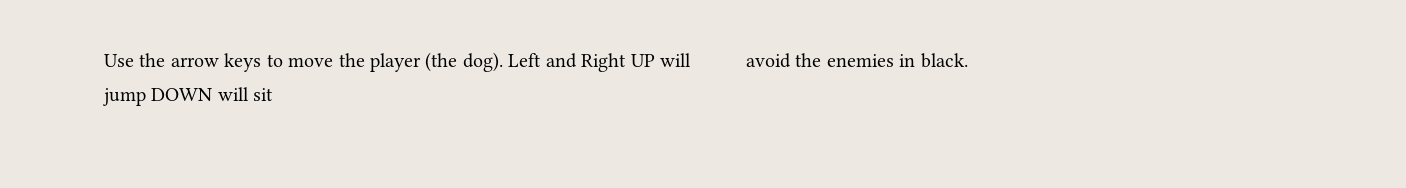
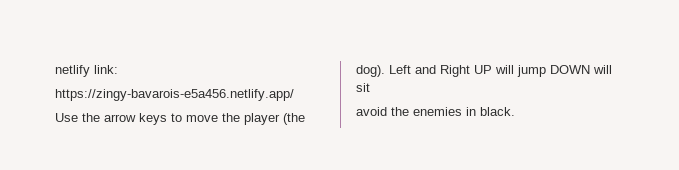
+ netlify link:
+ https://zingy-bavarois-e5a456.netlify.app/

